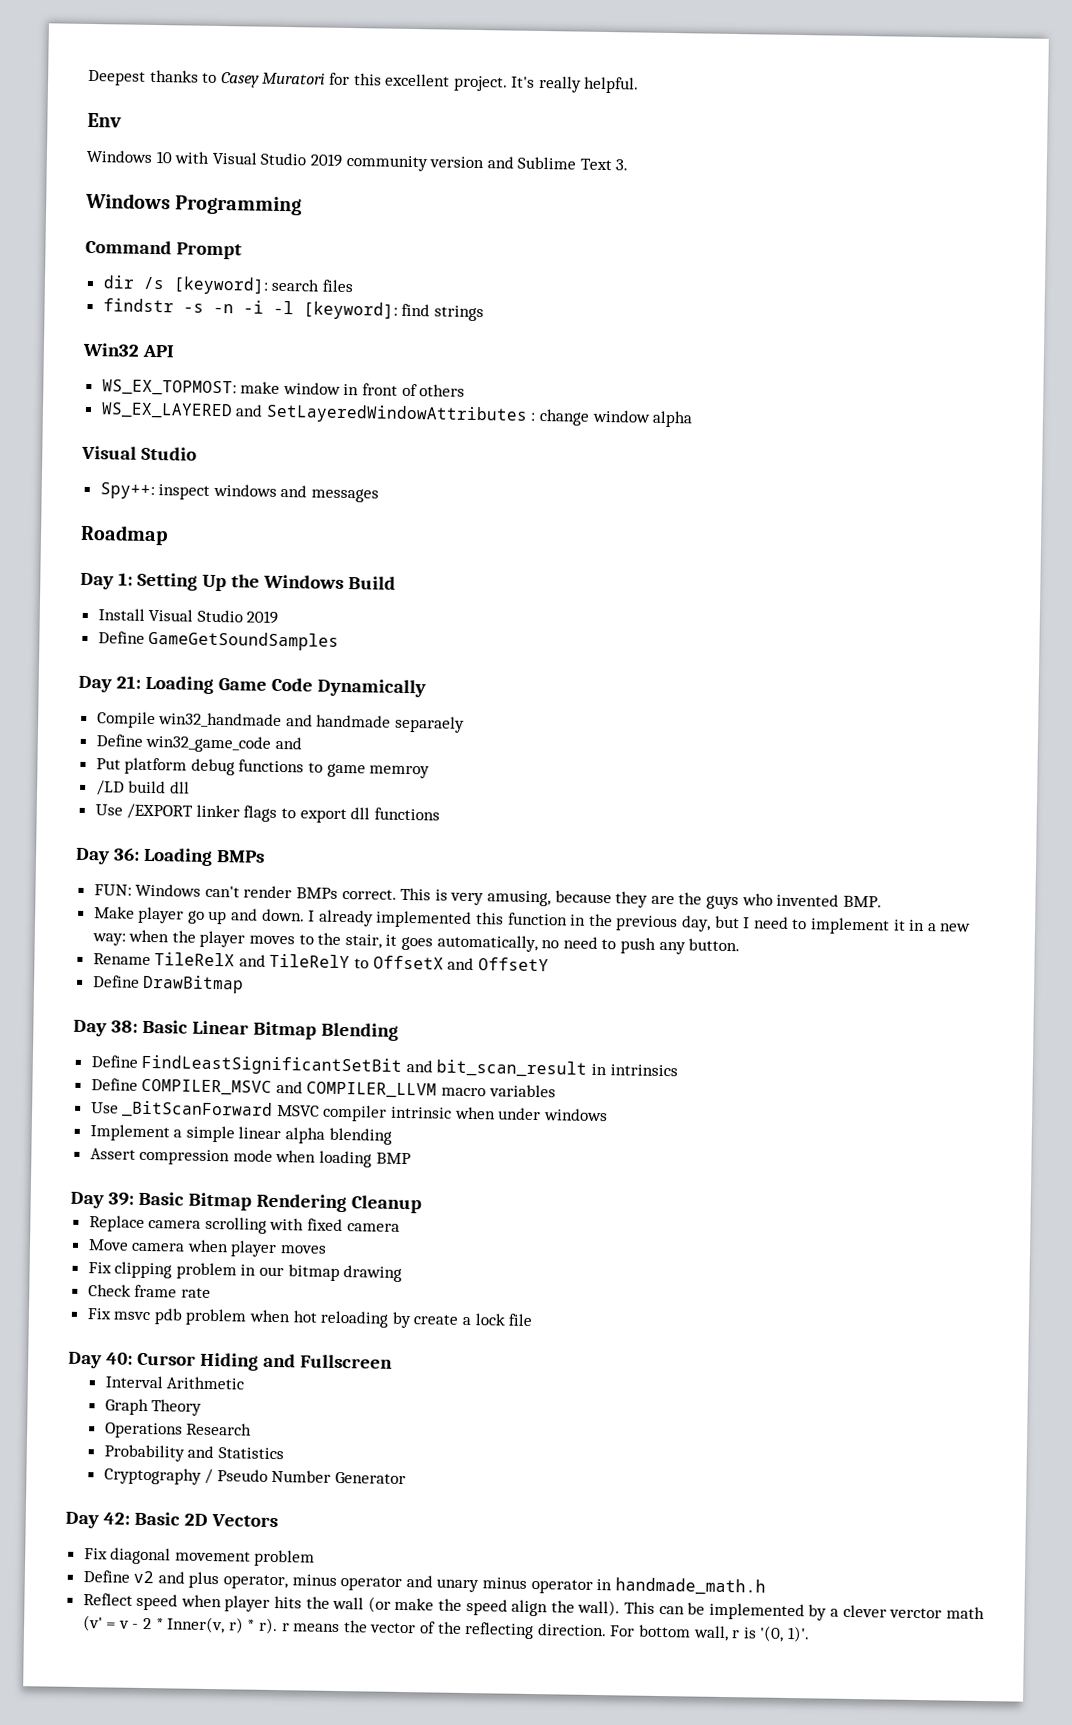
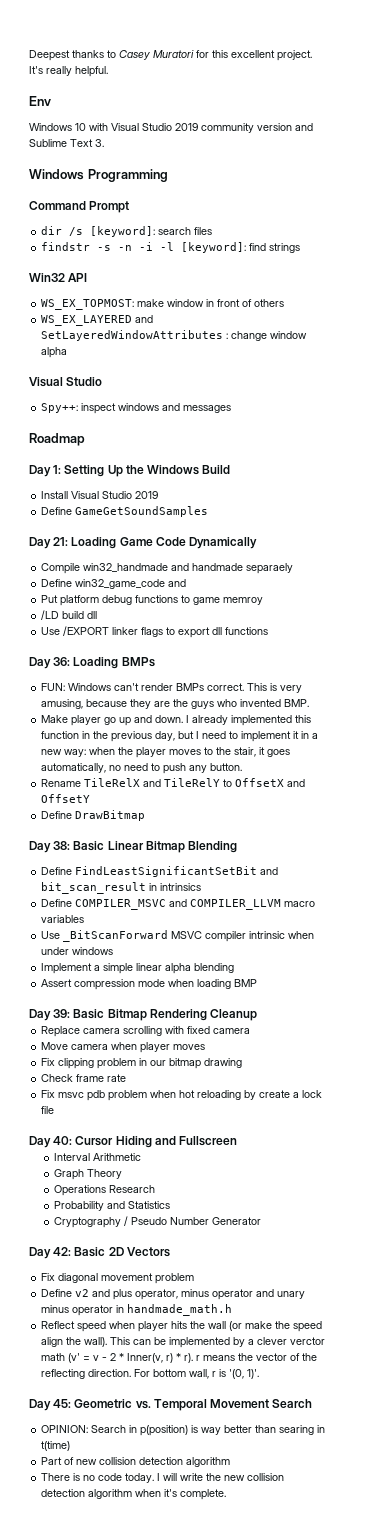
+ Day 45: Geometric vs. Temporal Movement Search
+ OPINION: Search in p(position) is way better than searing in t(time)
+ Part of new collision detection algorithm
+ There is no code today. I will write the new collision detection algorithm when it's complete.

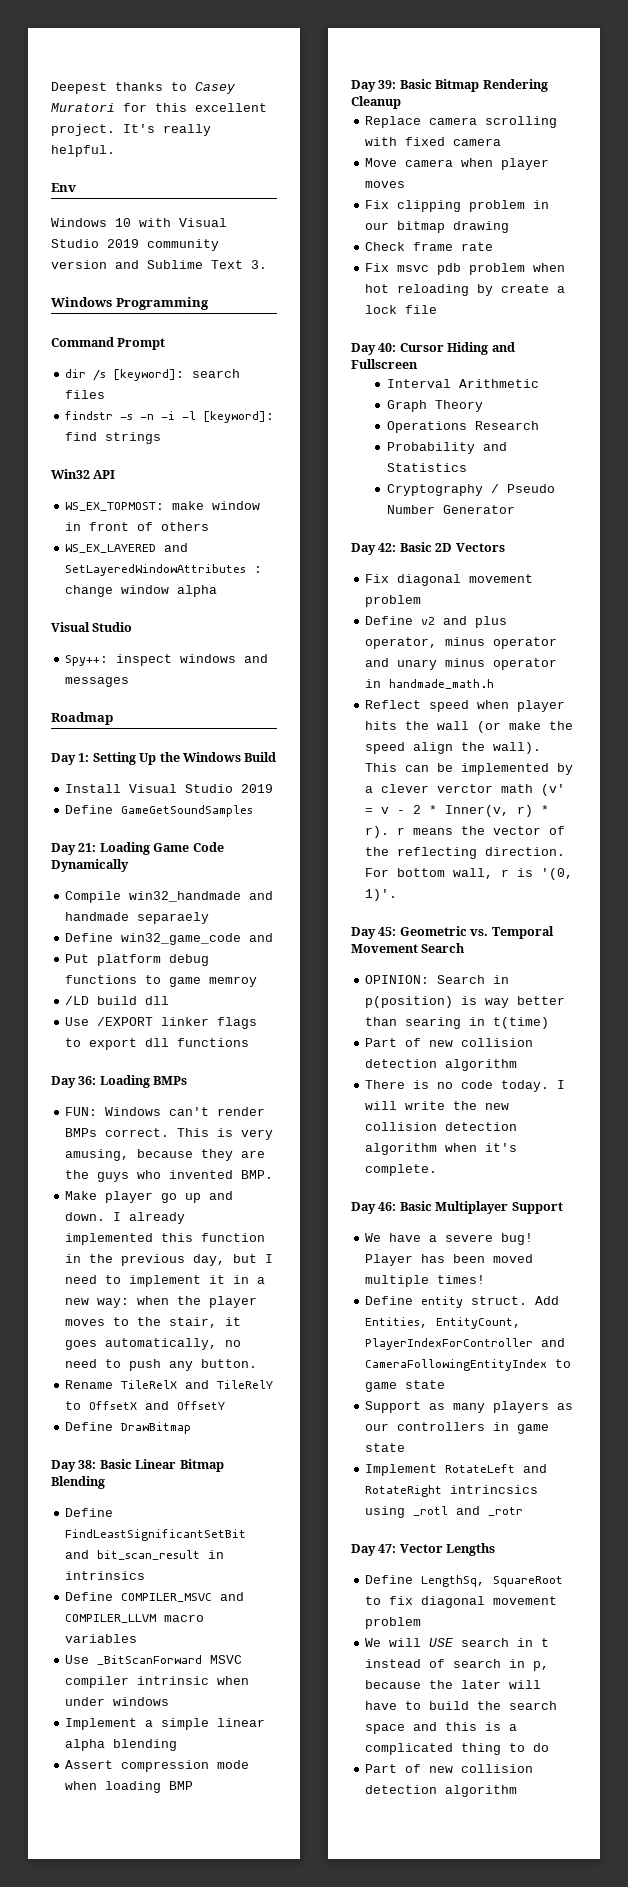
+ Day 46: Basic Multiplayer Support
+ We have a severe bug! Player has been moved multiple times!
+ Define entity struct. Add Entities, EntityCount, PlayerIndexForController and CameraFollowingEntityIndex to game state
+ Support as many players as our controllers in game state
+ Implement RotateLeft and RotateRight intrincsics using _rotl and _rotr
+ Day 47: Vector Lengths
+ Define LengthSq, SquareRoot to fix diagonal movement problem
+ We will USE search in t instead of search in p, because the later will have to build the search space and this is a complicated thing to do
+ Part of new collision detection algorithm

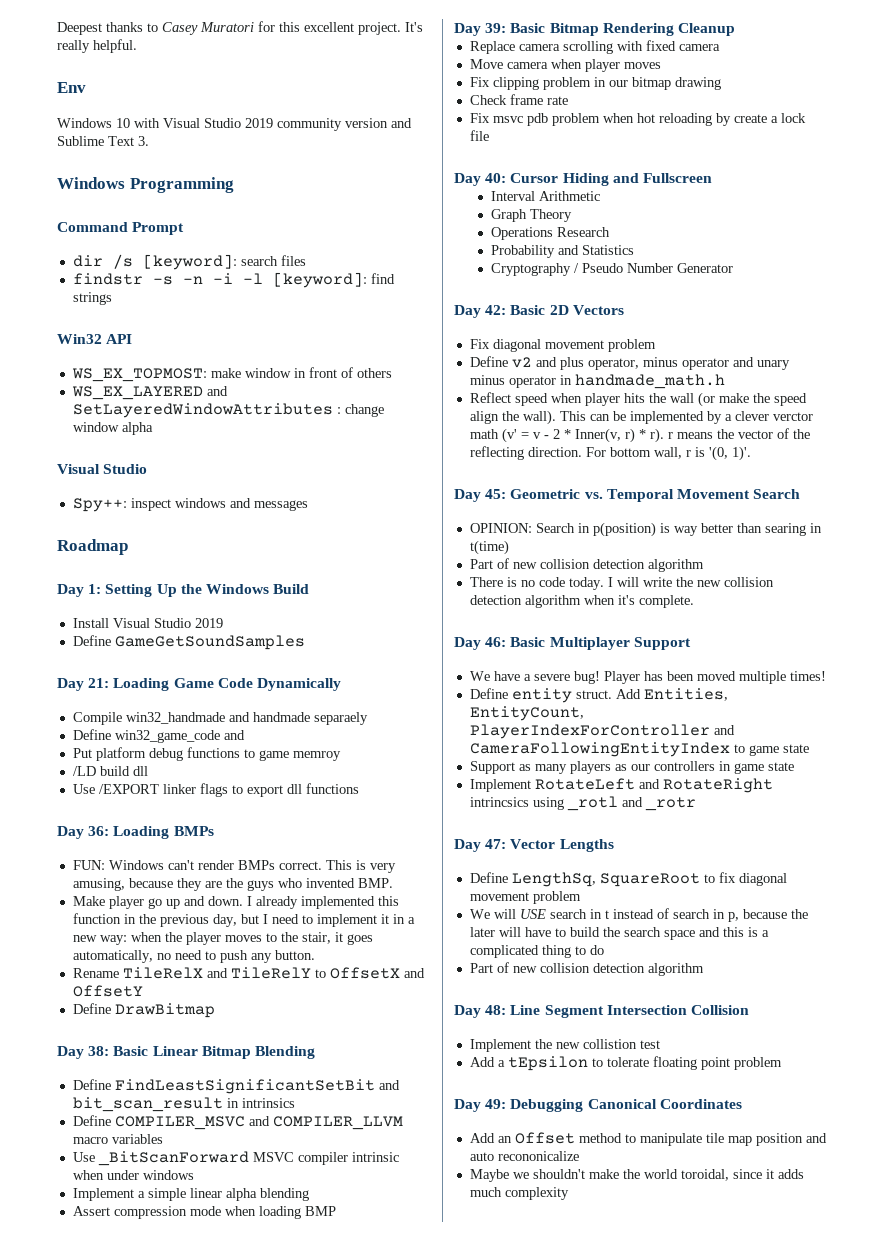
+ Day 48: Line Segment Intersection Collision
+ Implement the new collistion test
+ Add a tEpsilon to tolerate floating point problem
+ Day 49: Debugging Canonical Coordinates
+ Add an Offset method to manipulate tile map position and auto recononicalize
+ Maybe we shouldn't make the world toroidal, since it adds much complexity

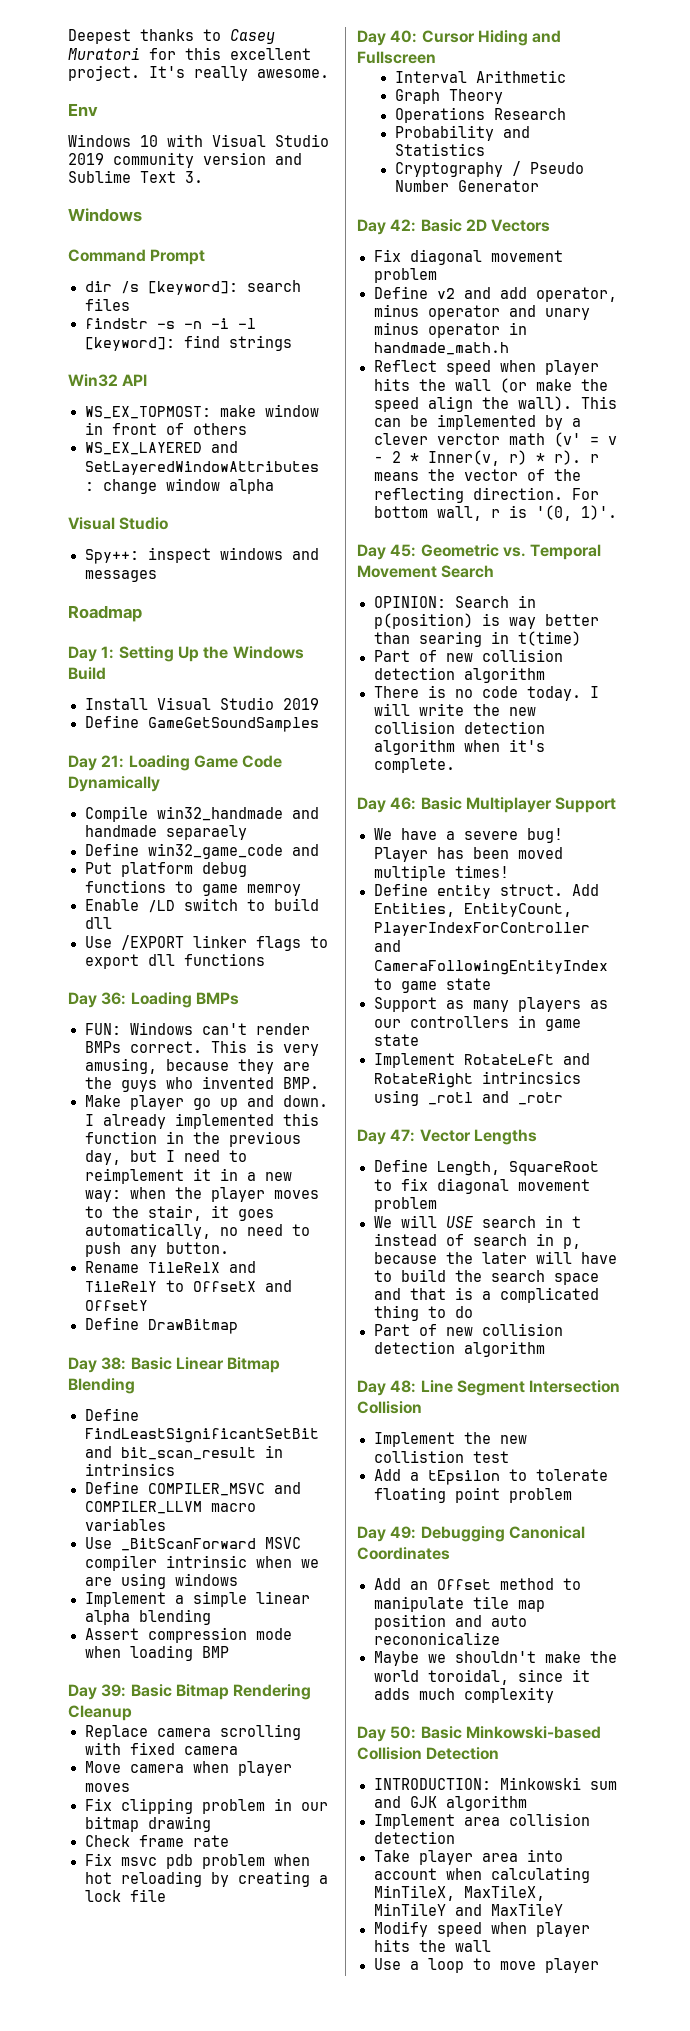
- It's really helpful.
+ It's really awesome.
  Windows 10 with Visual Studio 2019 community version and Sublime Text 3.
- Windows Programming
+ Windows
- /LD build dll
+ Enable /LD switch to build dll
- I already implemented this function in the previous day, but I need to implement it in a new way: when the player moves to the stair, it goes automatically, no need to push any button.
+ I already implemented this function in the previous day, but I need to reimplement it in a new way: when the player moves to the stair, it goes automatically, no need to push any button.
- Use _BitScanForward MSVC compiler intrinsic when under windows
+ Use _BitScanForward MSVC compiler intrinsic when we are using windows
- Fix msvc pdb problem when hot reloading by create a lock file
+ Fix msvc pdb problem when hot reloading by creating a lock file
- Define v2 and plus operator, minus operator and unary minus operator in handmade_math.h
+ Define v2 and add operator, minus operator and unary minus operator in handmade_math.h
- Define LengthSq, SquareRoot to fix diagonal movement problem
+ Define Length, SquareRoot to fix diagonal movement problem
- We will USE search in t instead of search in p, because the later will have to build the search space and this is a complicated thing to do
+ We will USE search in t instead of search in p, because the later will have to build the search space and that is a complicated thing to do
+ Day 50: Basic Minkowski-based Collision Detection
+ INTRODUCTION: Minkowski sum and GJK algorithm
+ Implement area collision detection
+ Take player area into account when calculating MinTileX, MaxTileX, MinTileY and MaxTileY
+ Modify speed when player hits the wall
+ Use a loop to move player

